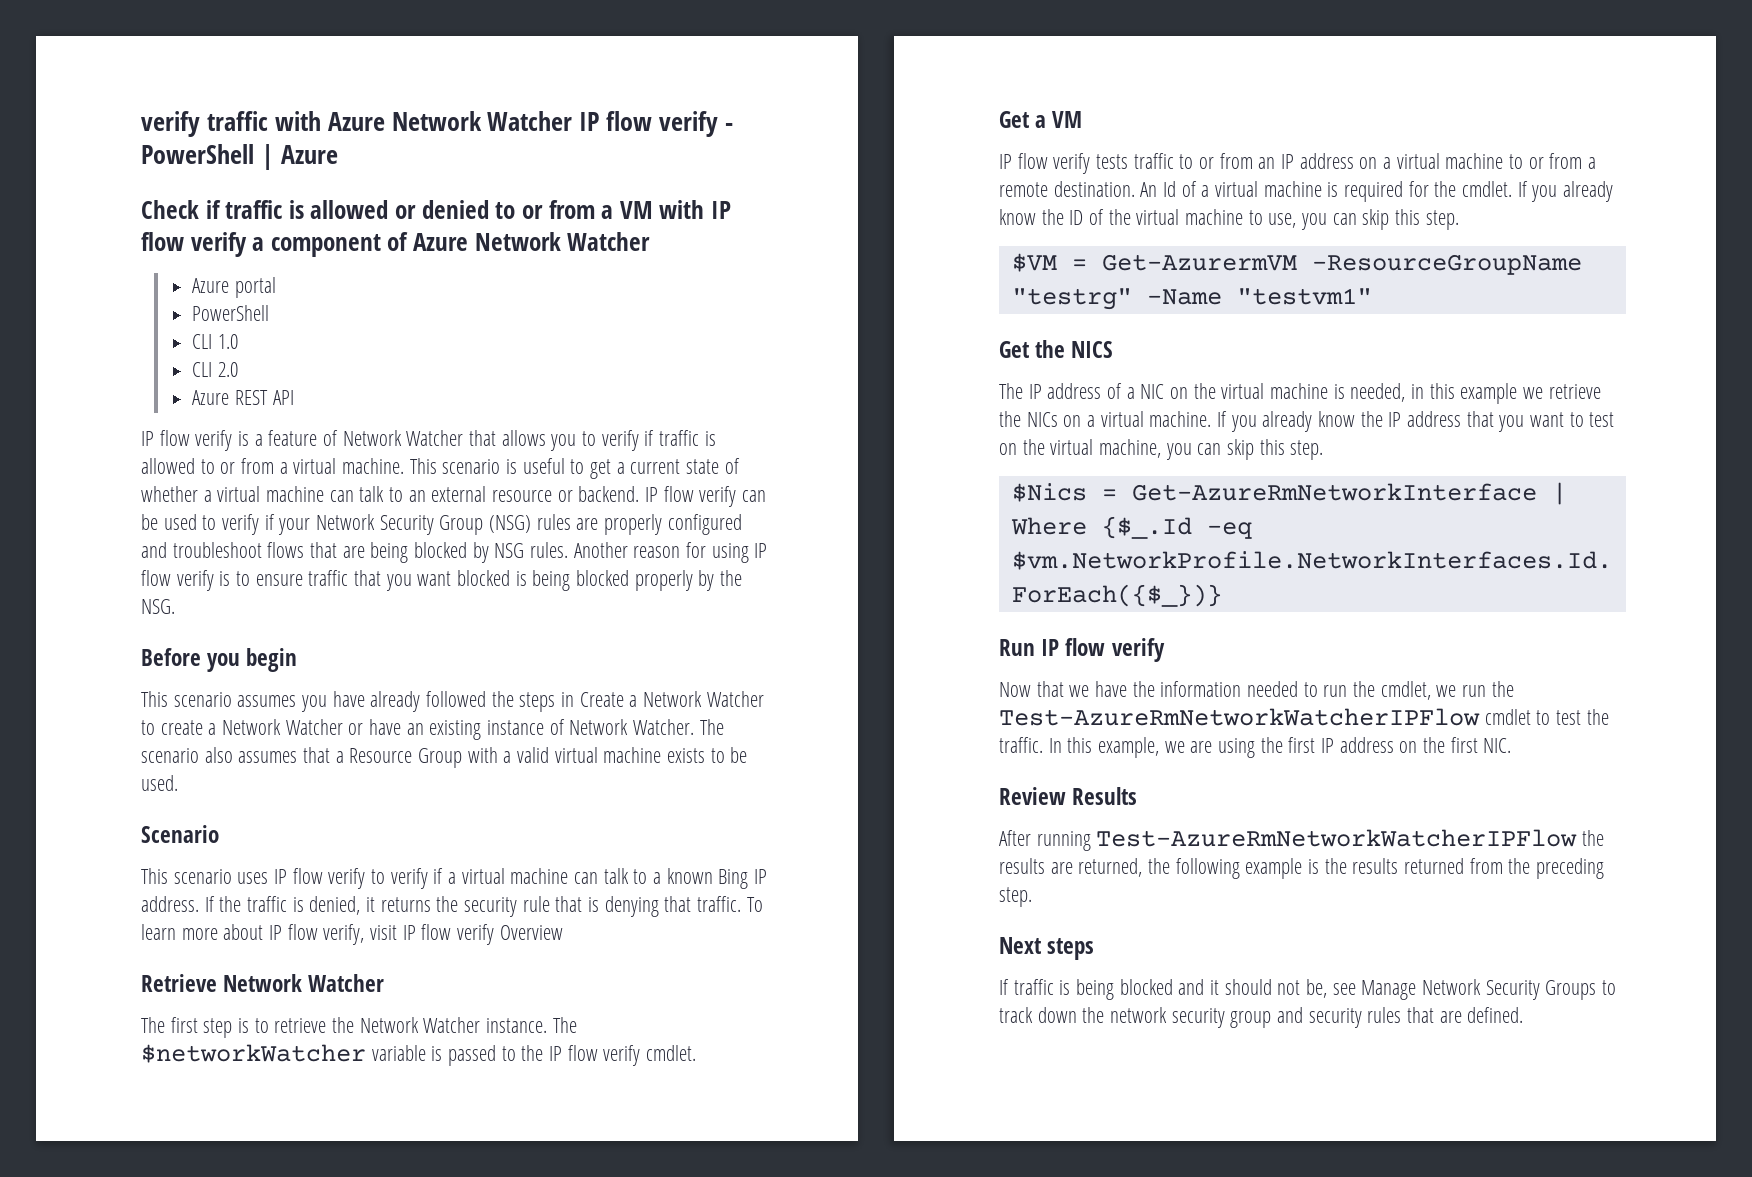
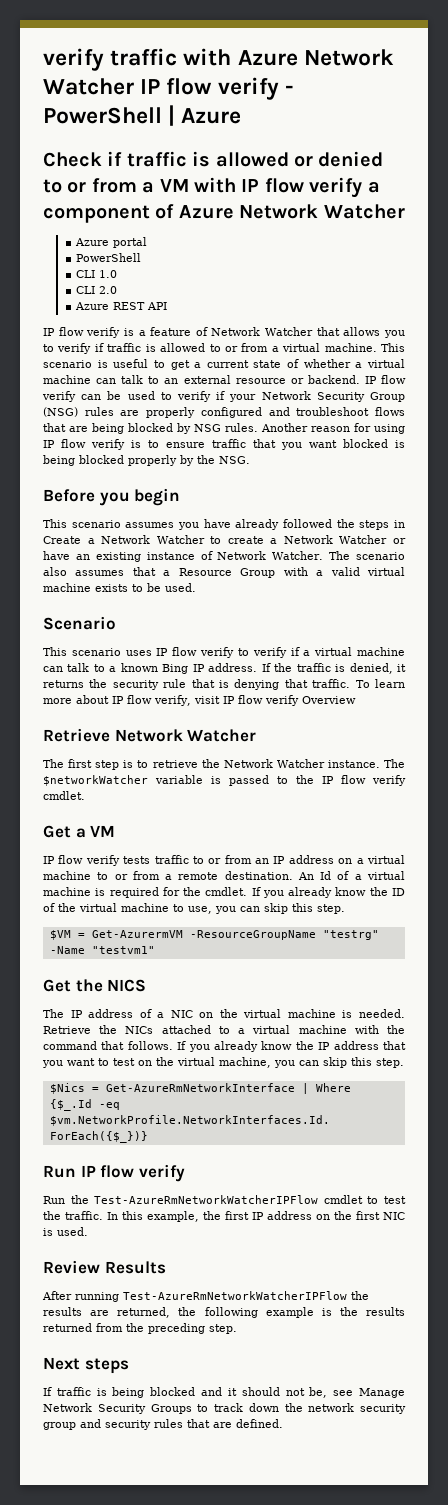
- The IP address of a NIC on the virtual machine is needed, in this example we retrieve the NICs on a virtual machine.
+ The IP address of a NIC on the virtual machine is needed. Retrieve the NICs attached to a virtual machine with the command that follows.
- Now that we have the information needed to run the cmdlet, we run the Test-AzureRmNetworkWatcherIPFlow cmdlet to test the traffic.
+ Run the Test-AzureRmNetworkWatcherIPFlow cmdlet to test the traffic.
- In this example, we are using the first IP address on the first NIC.
+ In this example, the first IP address on the first NIC is used.

